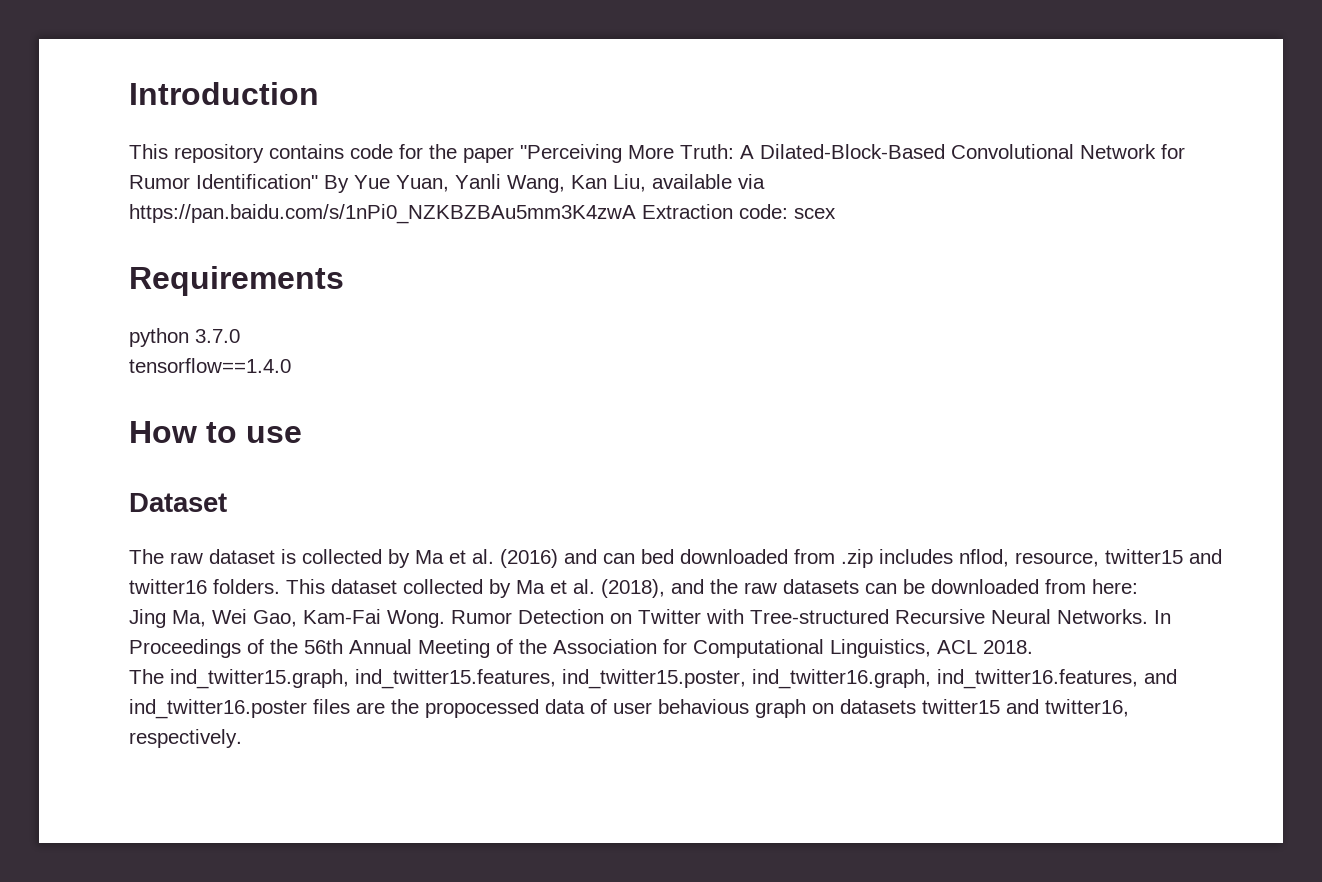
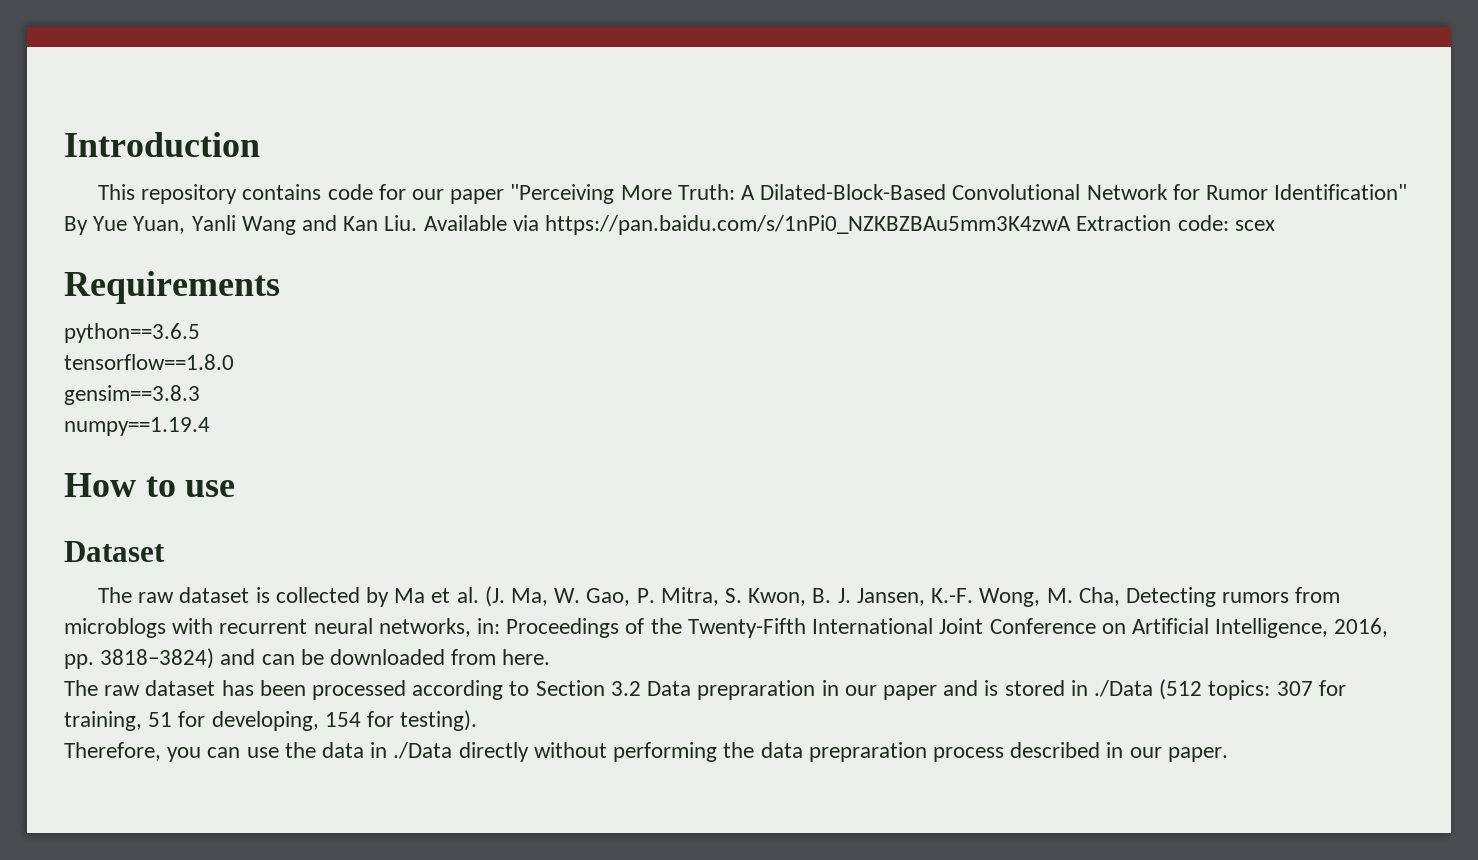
- This repository contains code for the paper "Perceiving More Truth: A Dilated-Block-Based Convolutional Network for Rumor Identification" By Yue Yuan, Yanli Wang, Kan Liu, available via https://pan.baidu.com/s/1nPi0_NZKBZBAu5mm3K4zwA Extraction code: scex
+ This repository contains code for our paper "Perceiving More Truth: A Dilated-Block-Based Convolutional Network for Rumor Identification" By Yue Yuan, Yanli Wang and Kan Liu. Available via https://pan.baidu.com/s/1nPi0_NZKBZBAu5mm3K4zwA Extraction code: scex
- python 3.7.0
- tensorflow==1.4.0
+ python==3.6.5
+ tensorflow==1.8.0
+ gensim==3.8.3
+ numpy==1.19.4
- The raw dataset is collected by Ma et al. (2016) and can bed downloaded from .zip includes nflod, resource, twitter15 and twitter16 folders. This dataset collected by Ma et al. (2018), and the raw datasets can be downloaded from here:
- Jing Ma, Wei Gao, Kam-Fai Wong. Rumor Detection on Twitter with Tree-structured Recursive Neural Networks. In Proceedings of the 56th Annual Meeting of the Association for Computational Linguistics, ACL 2018.
- The ind_twitter15.graph, ind_twitter15.features, ind_twitter15.poster, ind_twitter16.graph, ind_twitter16.features, and ind_twitter16.poster files are the propocessed data of user behavious graph on datasets twitter15 and twitter16, respectively.
+ The raw dataset is collected by Ma et al. (J. Ma, W. Gao, P. Mitra, S. Kwon, B. J. Jansen, K.-F. Wong, M. Cha, Detecting rumors from microblogs with recurrent neural networks, in: Proceedings of the Twenty-Fifth International Joint Conference on Artificial Intelligence, 2016, pp. 3818–3824) and can be downloaded from here.
+ The raw dataset has been processed according to Section 3.2 Data prepraration in our paper and is stored in ./Data (512 topics: 307 for training, 51 for developing, 154 for testing).
+ Therefore, you can use the data in ./Data directly without performing the data prepraration process described in our paper.

